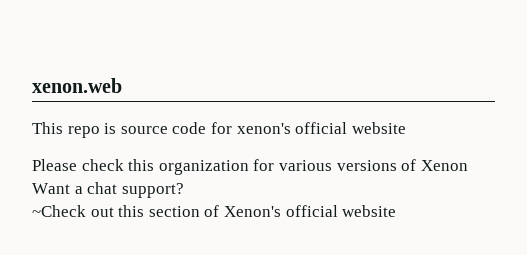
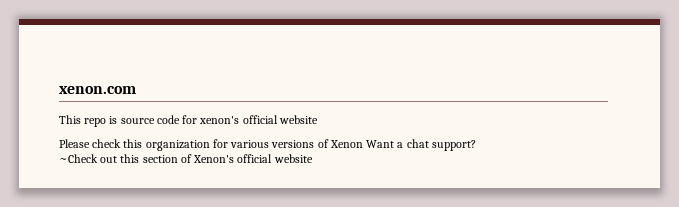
- xenon.web
+ xenon.com

